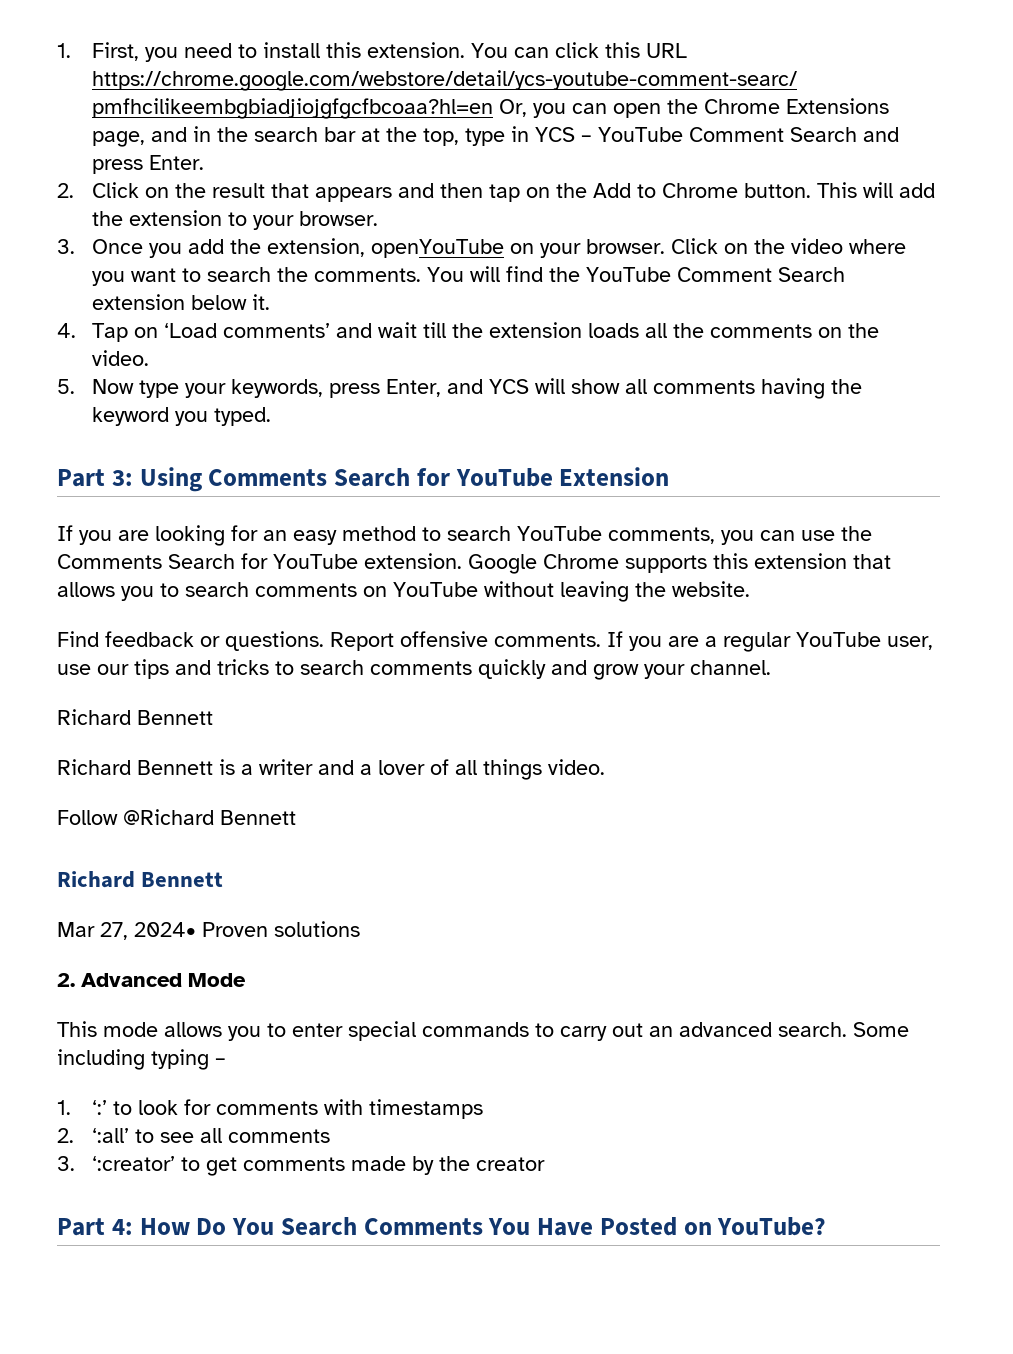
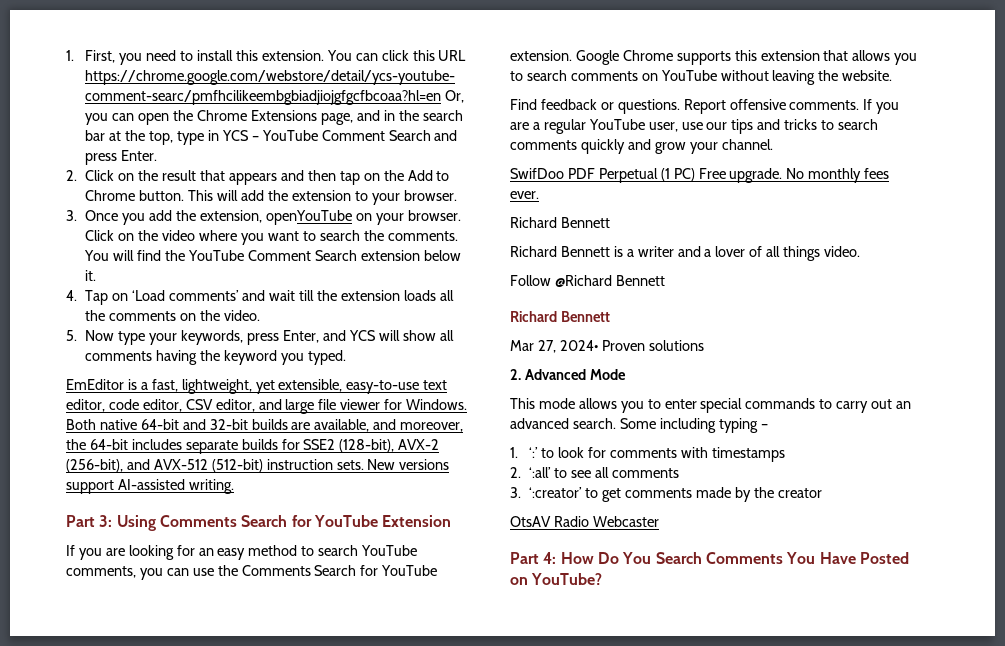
+ EmEditor is a fast, lightweight, yet extensible, easy-to-use text editor, code editor, CSV editor, and large file viewer for Windows. Both native 64-bit and 32-bit builds are available, and moreover, the 64-bit includes separate builds for SSE2 (128-bit), AVX-2 (256-bit), and AVX-512 (512-bit) instruction sets. New versions support AI-assisted writing.
+ SwifDoo PDF Perpetual (1 PC) Free upgrade. No monthly fees ever.
+ OtsAV Radio Webcaster

